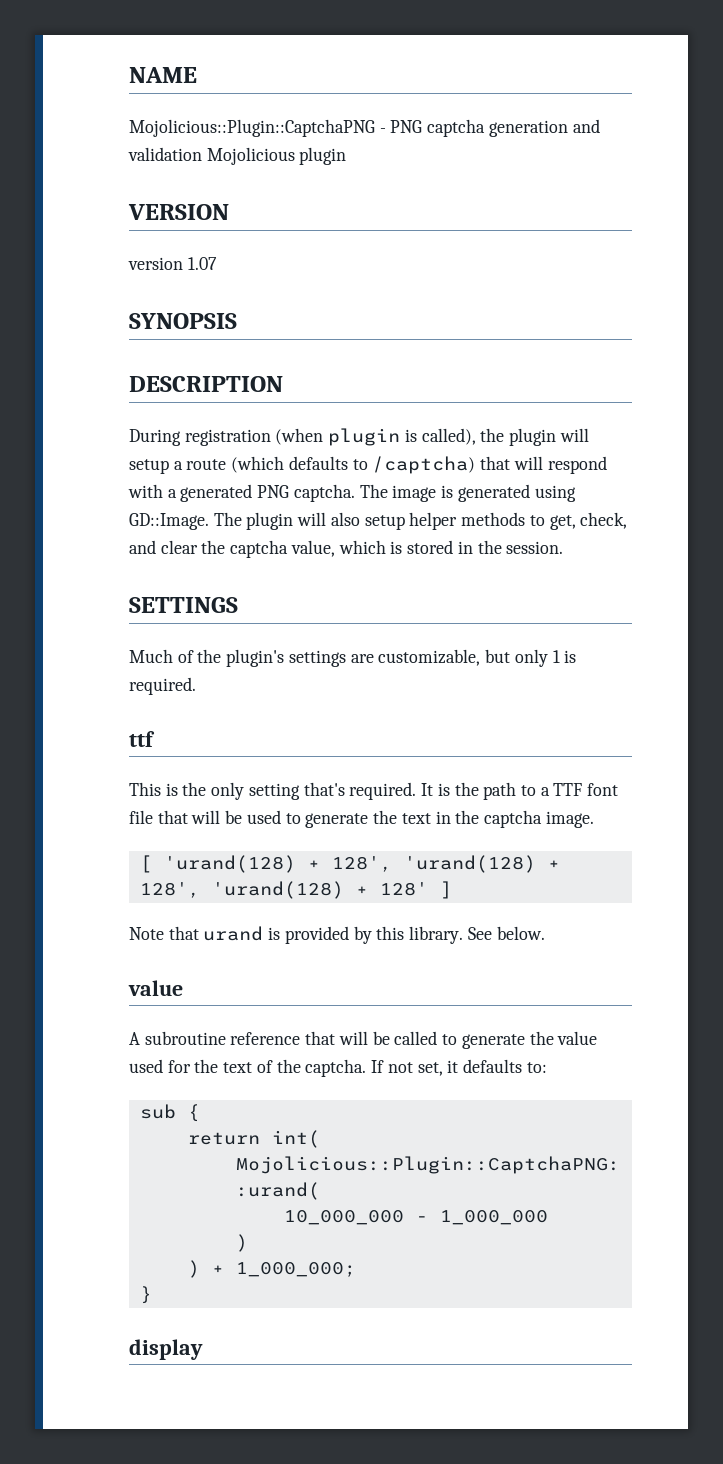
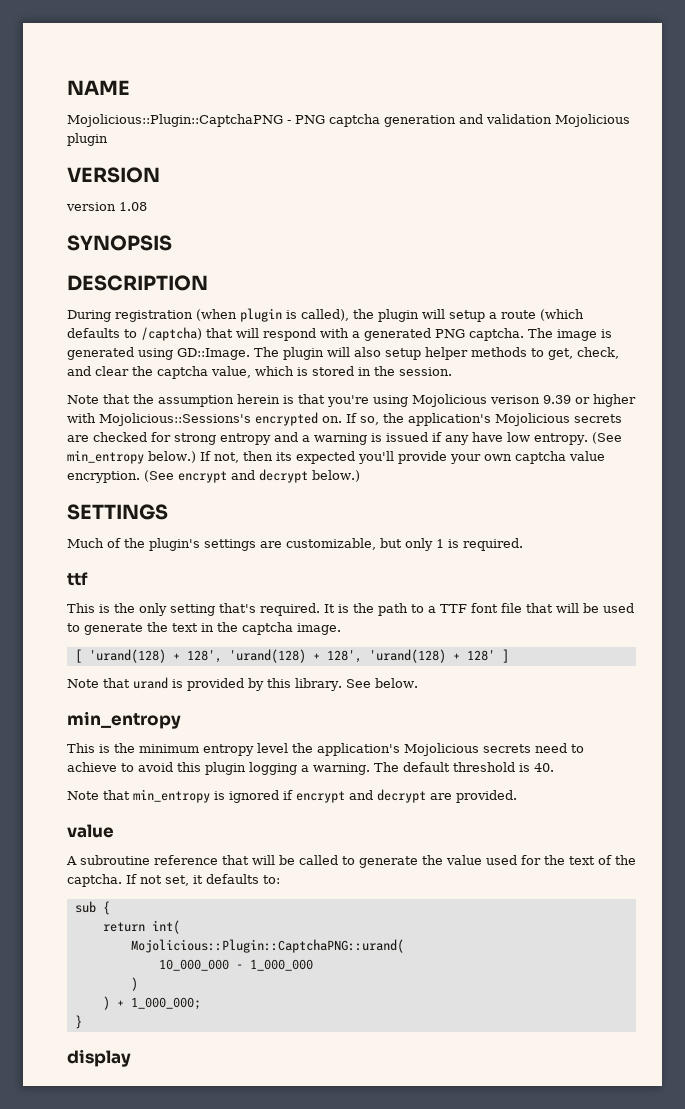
- version 1.07
+ version 1.08
+ Note that the assumption herein is that you're using Mojolicious verison 9.39 or higher with Mojolicious::Sessions's encrypted on. If so, the application's Mojolicious secrets are checked for strong entropy and a warning is issued if any have low entropy. (See min_entropy below.) If not, then its expected you'll provide your own captcha value encryption. (See encrypt and decrypt below.)
  See below.
+ min_entropy
+ This is the minimum entropy level the application's Mojolicious secrets need to achieve to avoid this plugin logging a warning. The default threshold is 40.
+ Note that min_entropy is ignored if encrypt and decrypt are provided.

